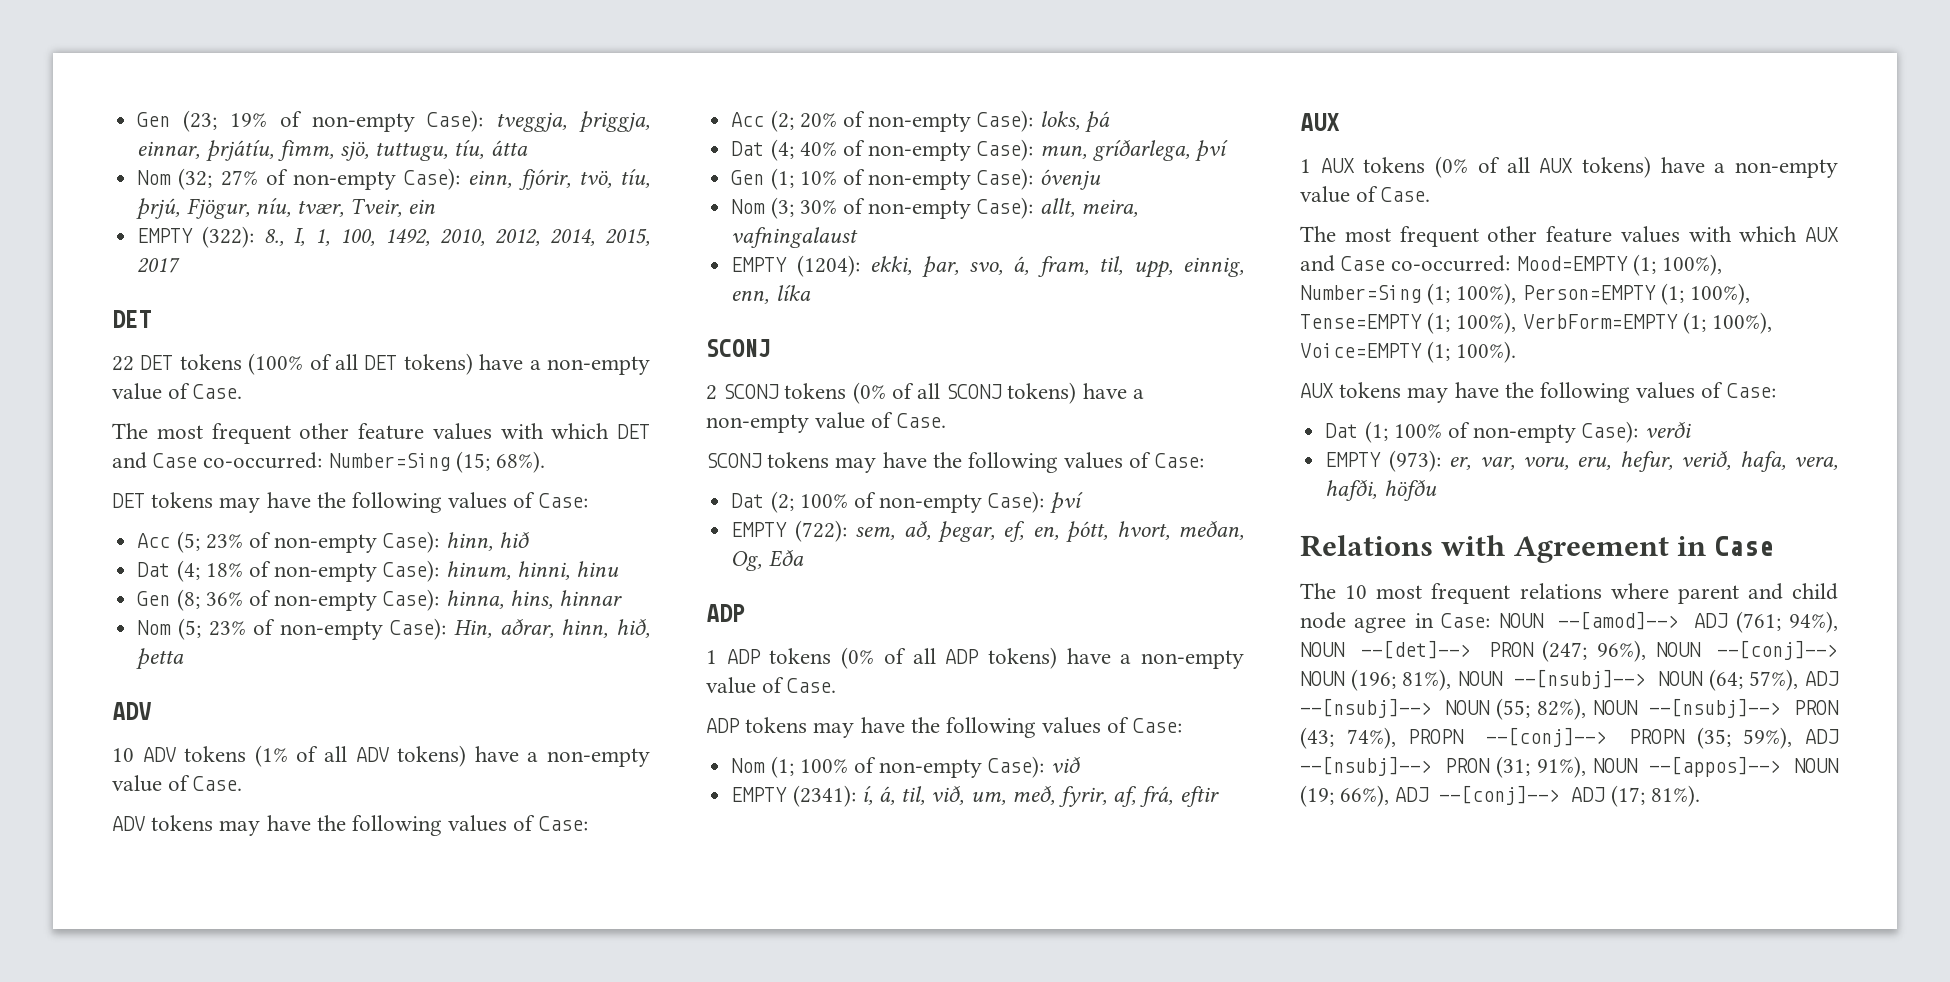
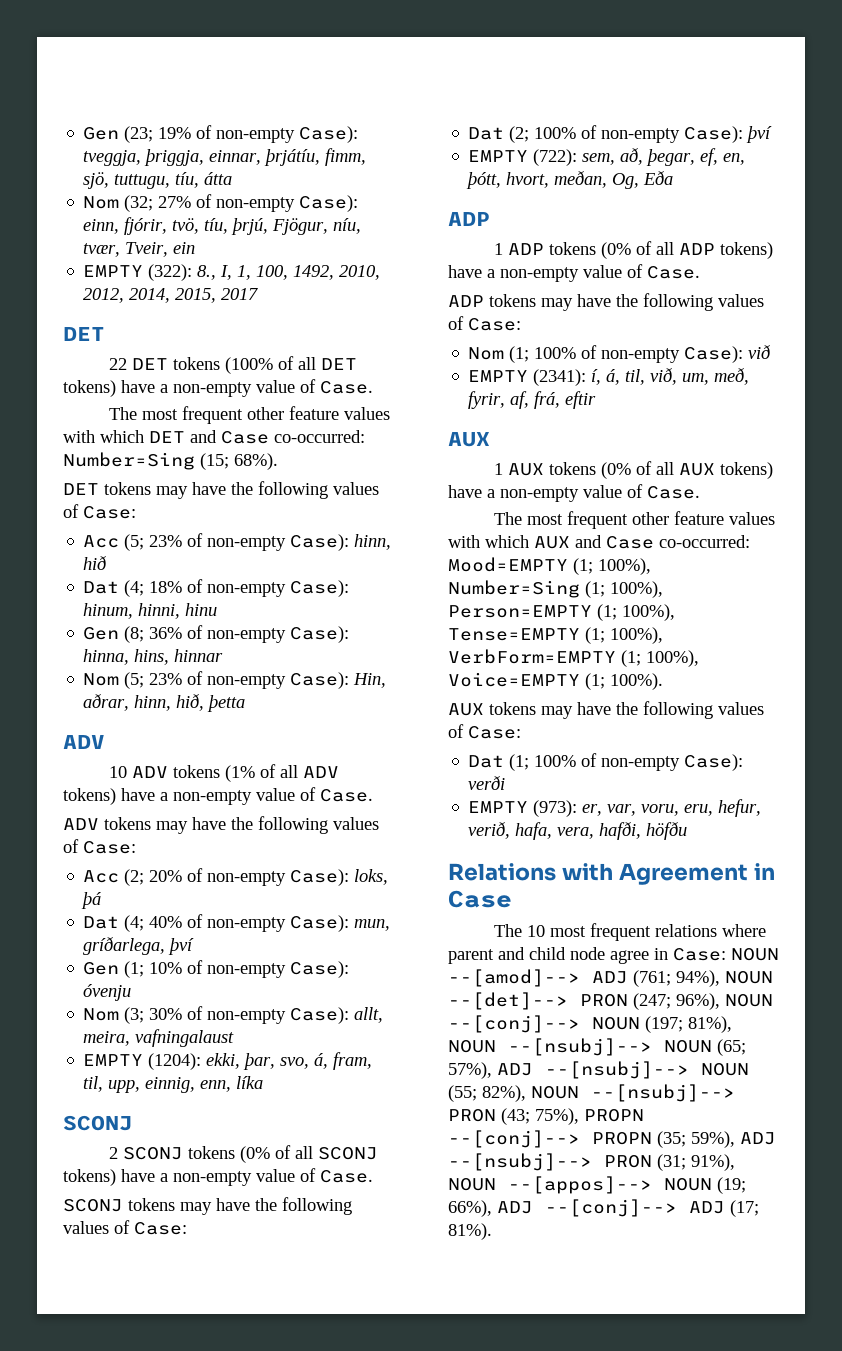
- The 10 most frequent relations where parent and child node agree in Case: NOUN --[amod]--> ADJ (761; 94%), NOUN --[det]--> PRON (247; 96%), NOUN --[conj]--> NOUN (196; 81%), NOUN --[nsubj]--> NOUN (64; 57%), ADJ --[nsubj]--> NOUN (55; 82%), NOUN --[nsubj]--> PRON (43; 74%), PROPN --[conj]--> PROPN (35; 59%), ADJ --[nsubj]--> PRON (31; 91%), NOUN --[appos]--> NOUN (19; 66%), ADJ --[conj]--> ADJ (17; 81%).
+ The 10 most frequent relations where parent and child node agree in Case: NOUN --[amod]--> ADJ (761; 94%), NOUN --[det]--> PRON (247; 96%), NOUN --[conj]--> NOUN (197; 81%), NOUN --[nsubj]--> NOUN (65; 57%), ADJ --[nsubj]--> NOUN (55; 82%), NOUN --[nsubj]--> PRON (43; 75%), PROPN --[conj]--> PROPN (35; 59%), ADJ --[nsubj]--> PRON (31; 91%), NOUN --[appos]--> NOUN (19; 66%), ADJ --[conj]--> ADJ (17; 81%).

